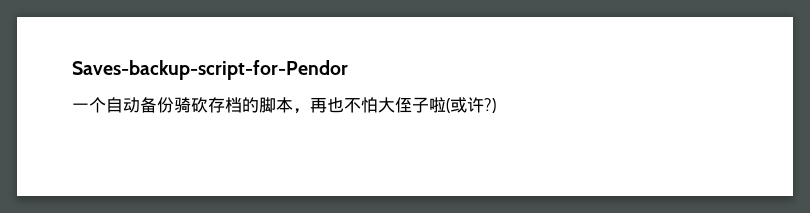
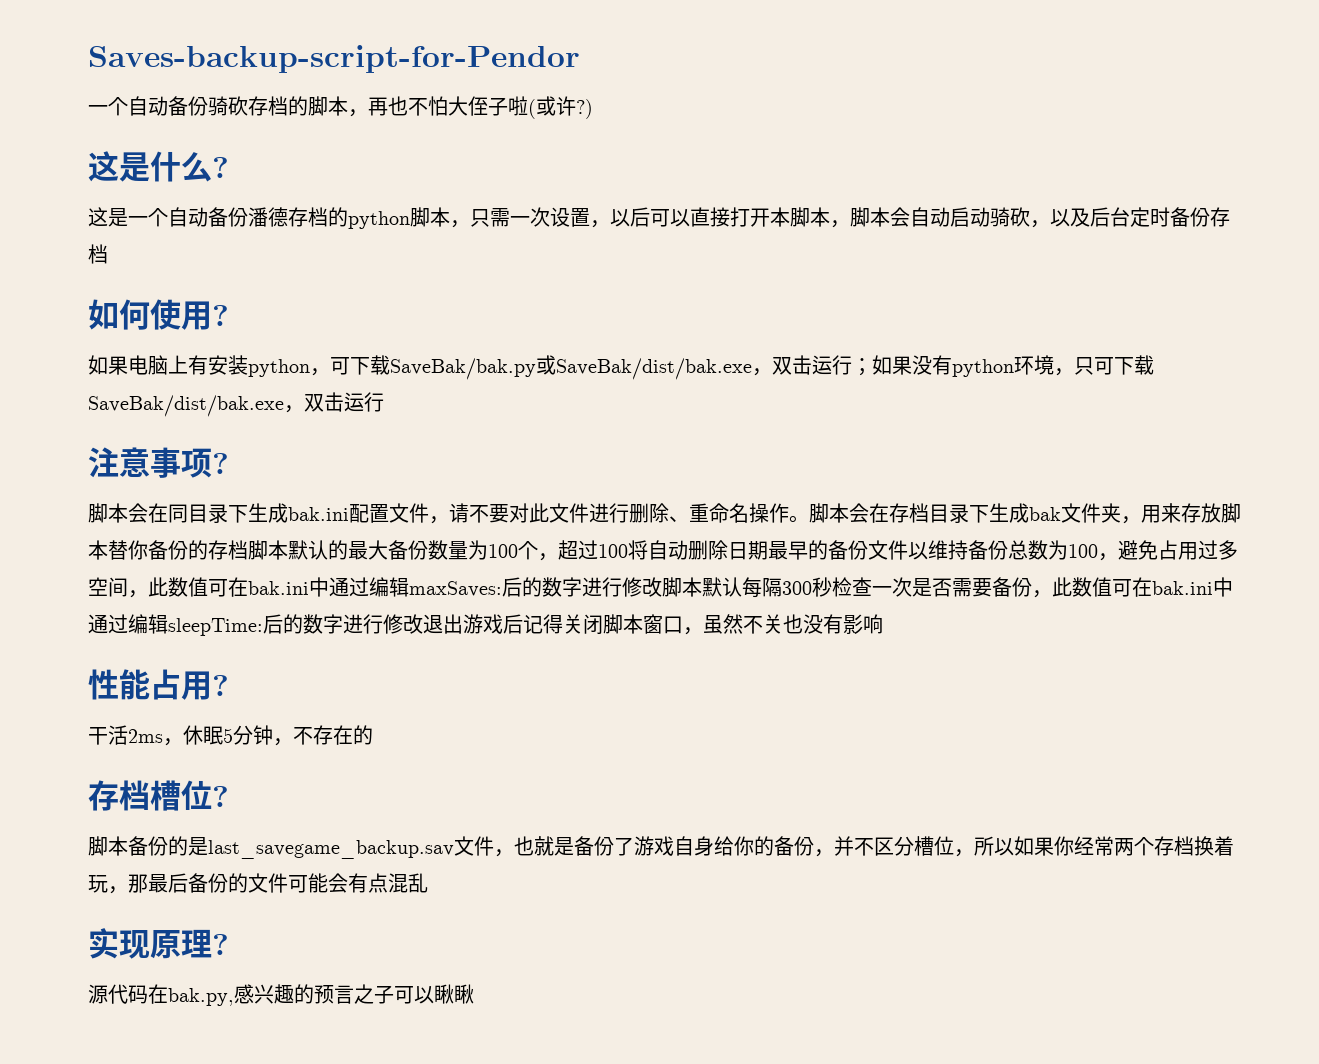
+ 这是什么?
+ 这是一个自动备份潘德存档的python脚本，只需一次设置，以后可以直接打开本脚本，脚本会自动启动骑砍，以及后台定时备份存档
+ 如何使用?
+ 如果电脑上有安装python，可下载SaveBak/bak.py或SaveBak/dist/bak.exe，双击运行；如果没有python环境，只可下载SaveBak/dist/bak.exe，双击运行
+ 注意事项?
+ 脚本会在同目录下生成bak.ini配置文件，请不要对此文件进行删除、重命名操作。脚本会在存档目录下生成bak文件夹，用来存放脚本替你备份的存档脚本默认的最大备份数量为100个，超过100将自动删除日期最早的备份文件以维持备份总数为100，避免占用过多空间，此数值可在bak.ini中通过编辑maxSaves:后的数字进行修改脚本默认每隔300秒检查一次是否需要备份，此数值可在bak.ini中通过编辑sleepTime:后的数字进行修改退出游戏后记得关闭脚本窗口，虽然不关也没有影响
+ 性能占用?
+ 干活2ms，休眠5分钟，不存在的
+ 存档槽位?
+ 脚本备份的是last_savegame_backup.sav文件，也就是备份了游戏自身给你的备份，并不区分槽位，所以如果你经常两个存档换着玩，那最后备份的文件可能会有点混乱
+ 实现原理?
+ 源代码在bak.py,感兴趣的预言之子可以瞅瞅

